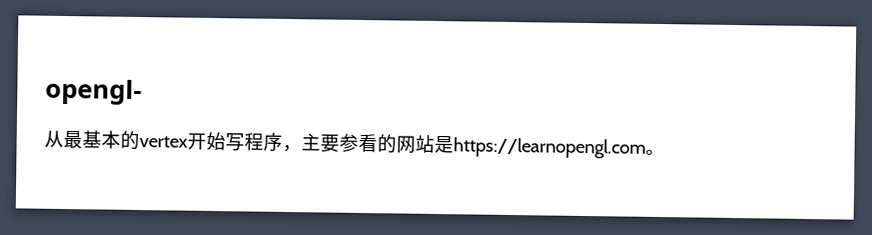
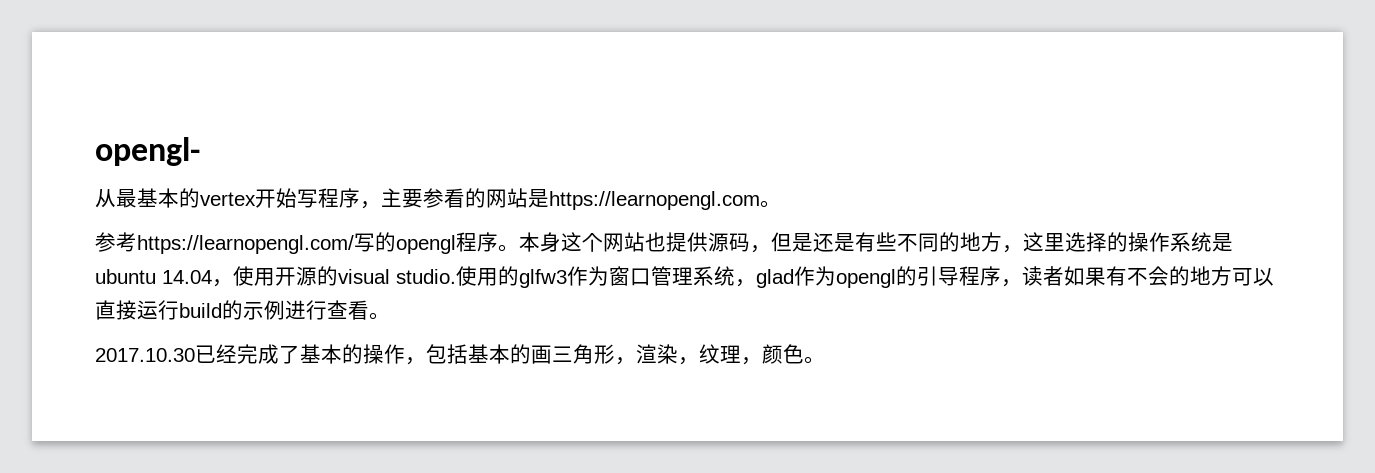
+ 参考https://learnopengl.com/写的opengl程序。本身这个网站也提供源码，但是还是有些不同的地方，这里选择的操作系统是ubuntu 14.04，使用开源的visual studio.使用的glfw3作为窗口管理系统，glad作为opengl的引导程序，读者如果有不会的地方可以直接运行build的示例进行查看。
+ 2017.10.30已经完成了基本的操作，包括基本的画三角形，渲染，纹理，颜色。

